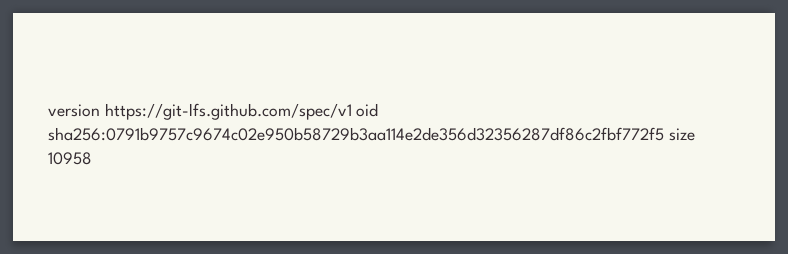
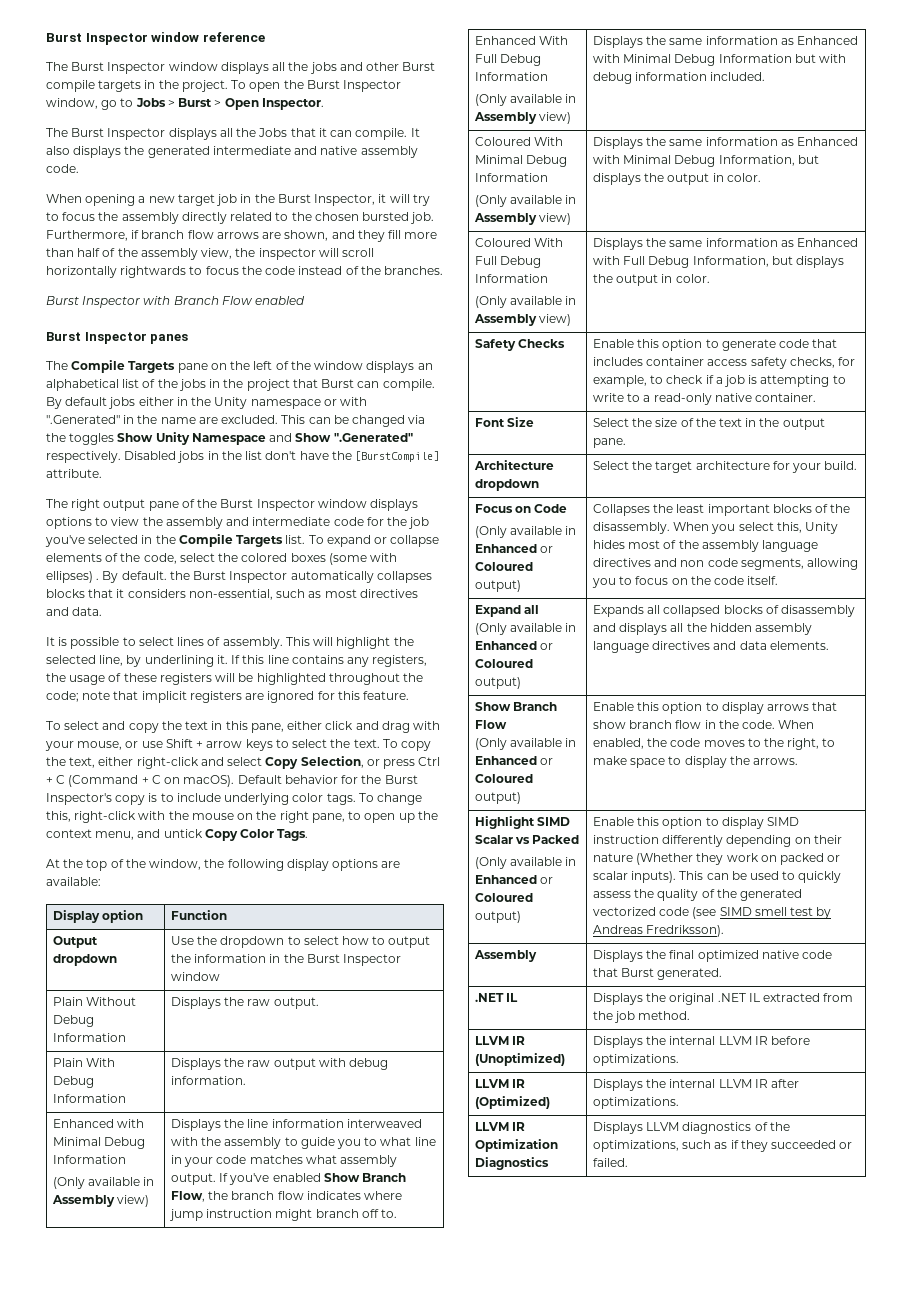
- version https://git-lfs.github.com/spec/v1 oid sha256:0791b9757c9674c02e950b58729b3aa114e2de356d32356287df86c2fbf772f5 size 10958
+ Burst Inspector window reference
+ The Burst Inspector window displays all the jobs and other Burst compile targets in the project. To open the Burst Inspector window, go to Jobs > Burst > Open Inspector.
+ The Burst Inspector displays all the Jobs that it can compile. It also displays the generated intermediate and native assembly code.
+ When opening a new target job in the Burst Inspector, it will try to focus the assembly directly related to the chosen bursted job. Furthermore, if branch flow arrows are shown, and they fill more than half of the assembly view, the inspector will scroll horizontally rightwards to focus the code instead of the branches.
+ Burst Inspector with Branch Flow enabled
+ Burst Inspector panes
+ The Compile Targets pane on the left of the window displays an alphabetical list of the jobs in the project that Burst can compile. By default jobs either in the Unity namespace or with ".Generated" in the name are excluded. This can be changed via the toggles Show Unity Namespace and Show ".Generated" respectively. Disabled jobs in the list don't have the [BurstCompile] attribute.
+ The right output pane of the Burst Inspector window displays options to view the assembly and intermediate code for the job you've selected in the Compile Targets list. To expand or collapse elements of the code, select the colored boxes (some with ellipses) . By default. the Burst Inspector automatically collapses blocks that it considers non-essential, such as most directives and data.
+ It is possible to select lines of assembly. This will highlight the selected line, by underlining it. If this line contains any registers, the usage of these registers will be highlighted throughout the code; note that implicit registers are ignored for this feature.
+ To select and copy the text in this pane, either click and drag with your mouse, or use Shift + arrow keys to select the text. To copy the text, either right-click and select Copy Selection, or press Ctrl + C (Command + C on macOS). Default behavior for the Burst Inspector's copy is to include underlying color tags. To change this, right-click with the mouse on the right pane, to open up the context menu, and untick Copy Color Tags.
+ At the top of the window, the following display options are available:
+ Display option | Function
+ Output dropdown | Use the dropdown to select how to output the information in the Burst Inspector window
+ Plain Without Debug Information | Displays the raw output.
+ Plain With Debug Information | Displays the raw output with debug information.
+ Enhanced with Minimal Debug Information
+ (Only available in Assembly view) | Displays the line information interweaved with the assembly to guide you to what line in your code matches what assembly output. If you've enabled Show Branch Flow, the branch flow indicates where jump instruction might branch off to.
+ Enhanced With Full Debug Information
+ (Only available in Assembly view) | Displays the same information as Enhanced with Minimal Debug Information but with debug information included.
+ Coloured With Minimal Debug Information
+ (Only available in Assembly view) | Displays the same information as Enhanced with Minimal Debug Information, but displays the output in color.
+ Coloured With Full Debug Information
+ (Only available in Assembly view) | Displays the same information as Enhanced with Full Debug Information, but displays the output in color.
+ Safety Checks | Enable this option to generate code that includes container access safety checks, for example, to check if a job is attempting to write to a read-only native container.
+ Font Size | Select the size of the text in the output pane.
+ Architecture dropdown | Select the target architecture for your build.
+ Focus on Code
+ (Only available in Enhanced or Coloured output) | Collapses the least important blocks of the disassembly. When you select this, Unity hides most of the assembly language directives and non code segments, allowing you to focus on the code itself.
+ Expand all
+ (Only available in Enhanced or Coloured output) | Expands all collapsed blocks of disassembly and displays all the hidden assembly language directives and data elements.
+ Show Branch Flow
+ (Only available in Enhanced or Coloured output) | Enable this option to display arrows that show branch flow in the code. When enabled, the code moves to the right, to make space to display the arrows.
+ Highlight SIMD Scalar vs Packed
+ (Only available in Enhanced or Coloured output) | Enable this option to display SIMD instruction differently depending on their nature (Whether they work on packed or scalar inputs). This can be used to quickly assess the quality of the generated vectorized code (see SIMD smell test by Andreas Fredriksson).
+ Assembly | Displays the final optimized native code that Burst generated.
+ .NET IL | Displays the original .NET IL extracted from the job method.
+ LLVM IR (Unoptimized) | Displays the internal LLVM IR before optimizations.
+ LLVM IR (Optimized) | Displays the internal LLVM IR after optimizations.
+ LLVM IR Optimization Diagnostics | Displays LLVM diagnostics of the optimizations, such as if they succeeded or failed.

